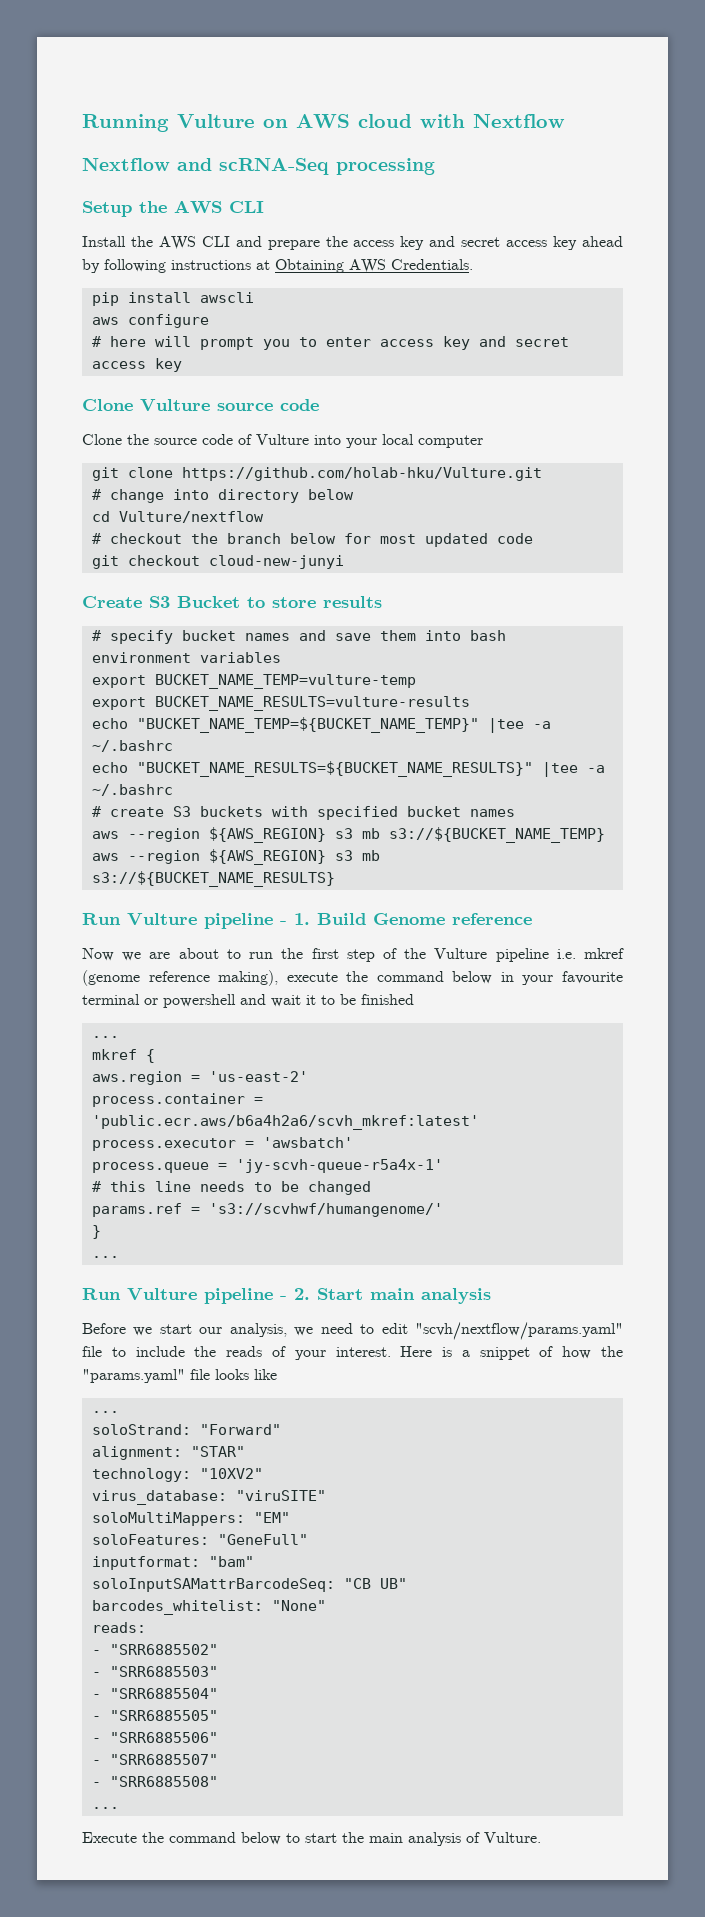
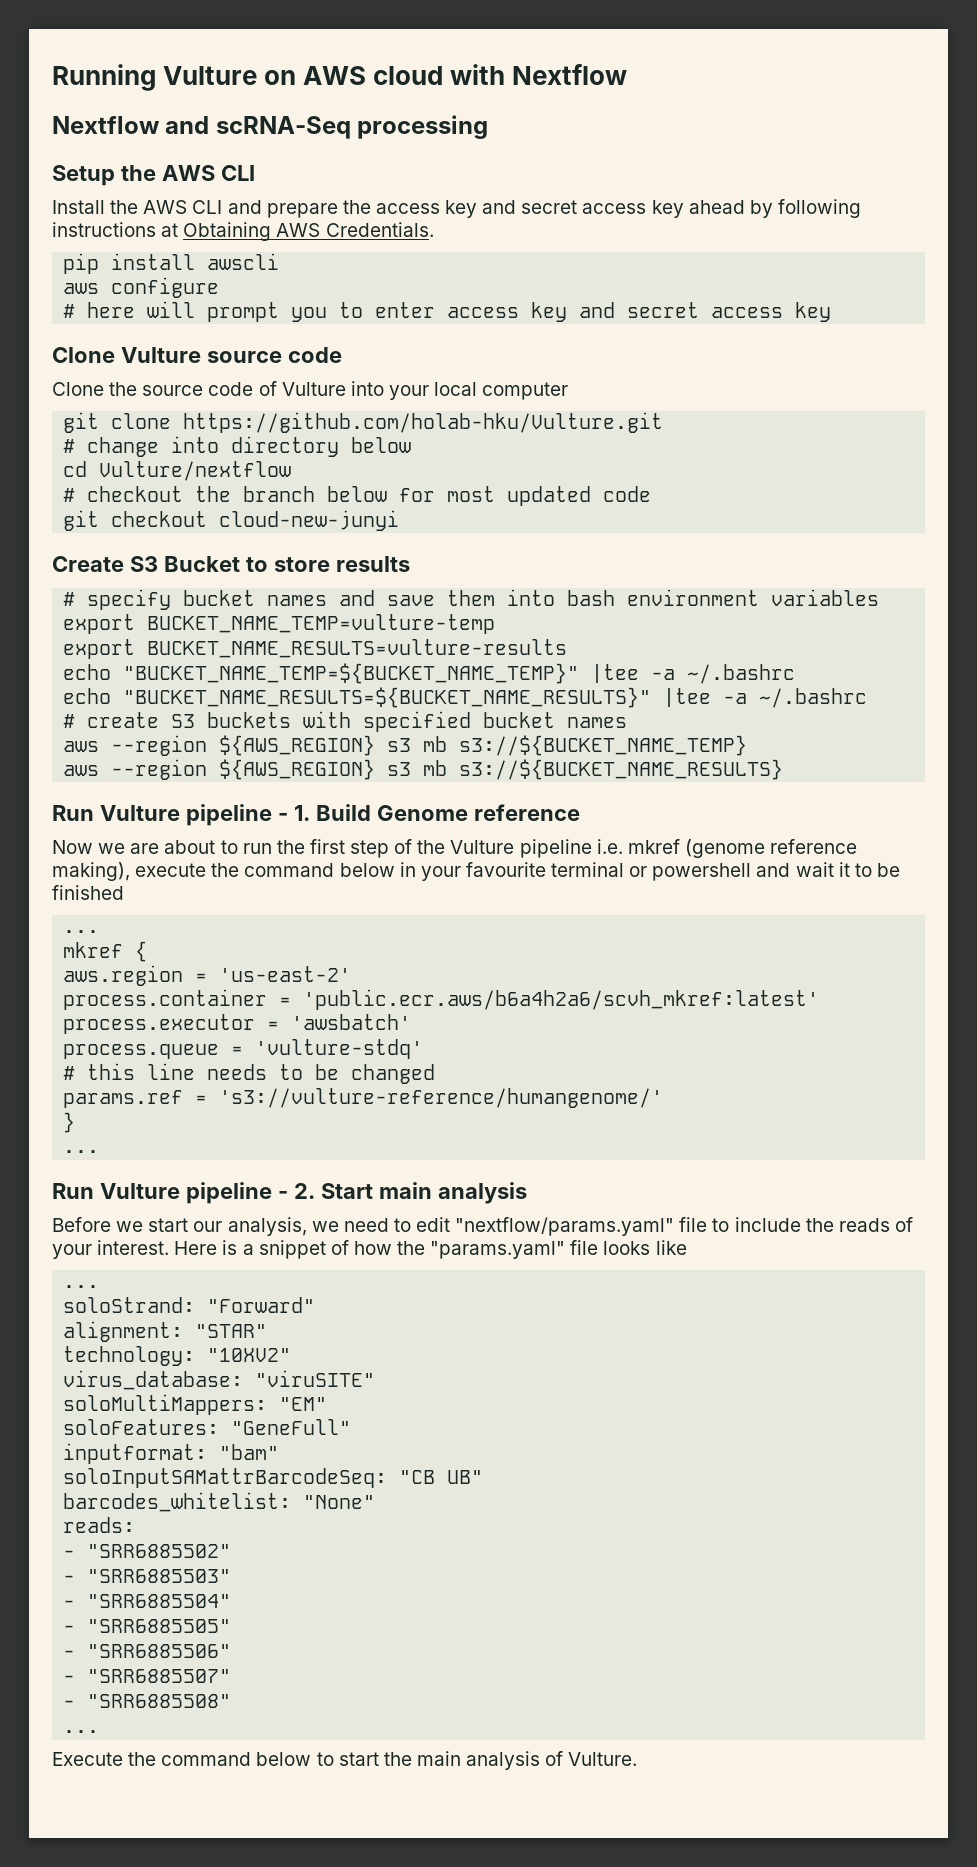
- process.queue = 'jy-scvh-queue-r5a4x-1'
+ process.queue = 'vulture-stdq'
- params.ref = 's3://scvhwf/humangenome/'
+ params.ref = 's3://vulture-reference/humangenome/'
- Before we start our analysis, we need to edit "scvh/nextflow/params.yaml" file to include the reads of your interest.
+ Before we start our analysis, we need to edit "nextflow/params.yaml" file to include the reads of your interest.

